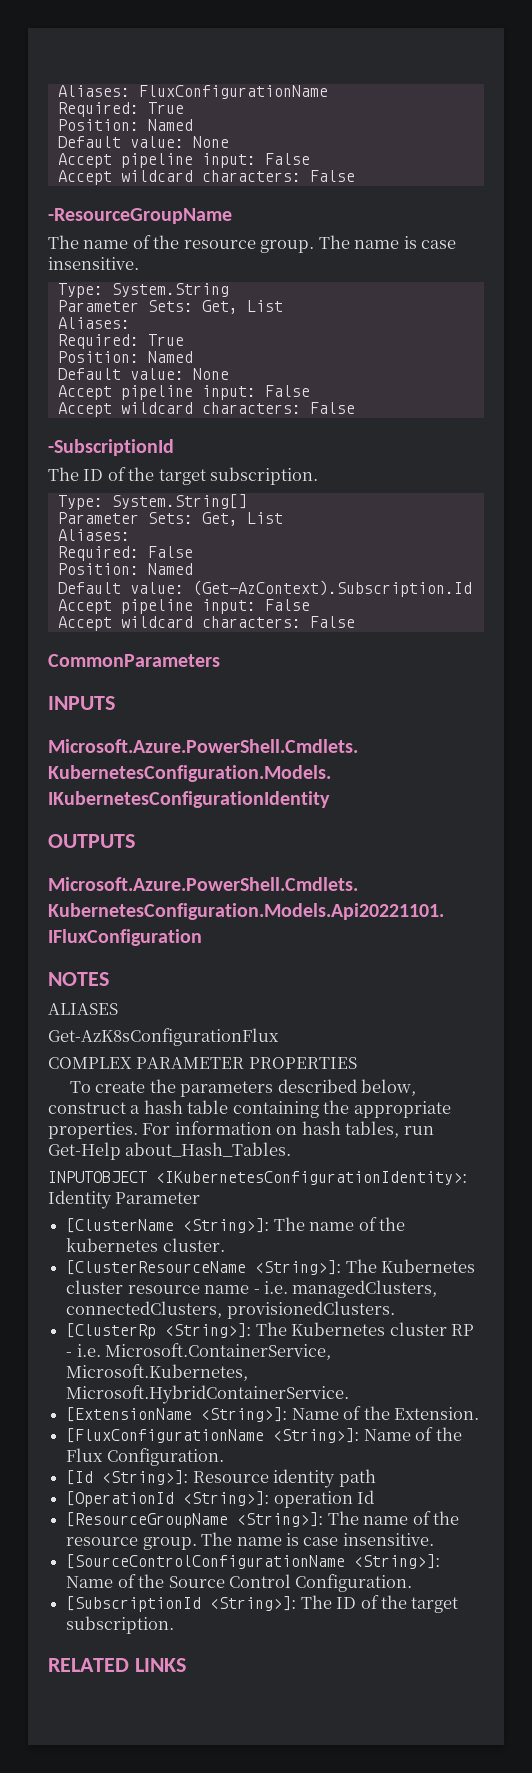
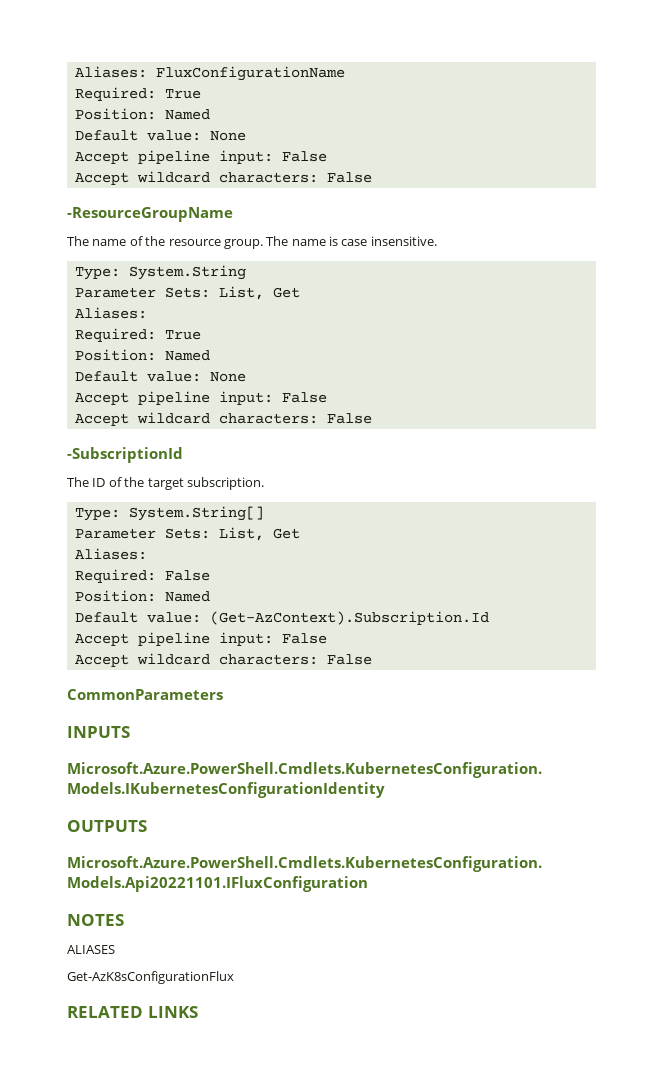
  Type: System.String
- Parameter Sets: Get, List
+ Parameter Sets: List, Get
  Type: System.String[]
- Parameter Sets: Get, List
+ Parameter Sets: List, Get
- COMPLEX PARAMETER PROPERTIES
- To create the parameters described below, construct a hash table containing the appropriate properties. For information on hash tables, run Get-Help about_Hash_Tables.
- INPUTOBJECT <IKubernetesConfigurationIdentity>: Identity Parameter
- [ClusterName <String>]: The name of the kubernetes cluster.
- [ClusterResourceName <String>]: The Kubernetes cluster resource name - i.e. managedClusters, connectedClusters, provisionedClusters.
- [ClusterRp <String>]: The Kubernetes cluster RP - i.e. Microsoft.ContainerService, Microsoft.Kubernetes, Microsoft.HybridContainerService.
- [ExtensionName <String>]: Name of the Extension.
- [FluxConfigurationName <String>]: Name of the Flux Configuration.
- [Id <String>]: Resource identity path
- [OperationId <String>]: operation Id
- [ResourceGroupName <String>]: The name of the resource group. The name is case insensitive.
- [SourceControlConfigurationName <String>]: Name of the Source Control Configuration.
- [SubscriptionId <String>]: The ID of the target subscription.

